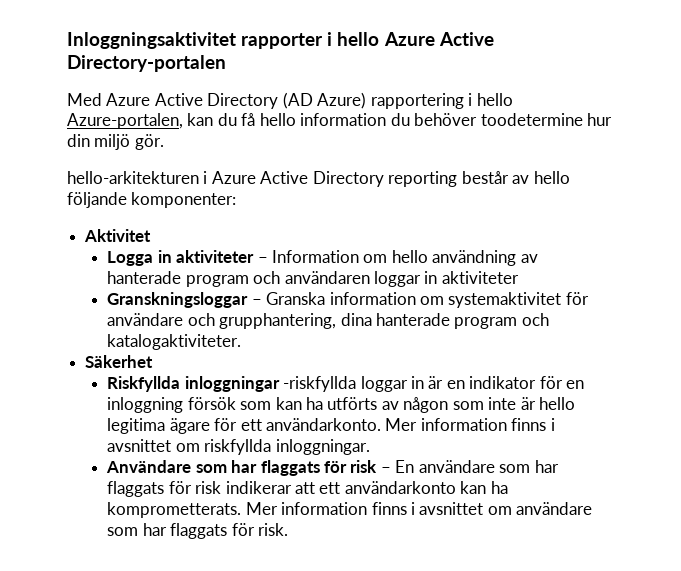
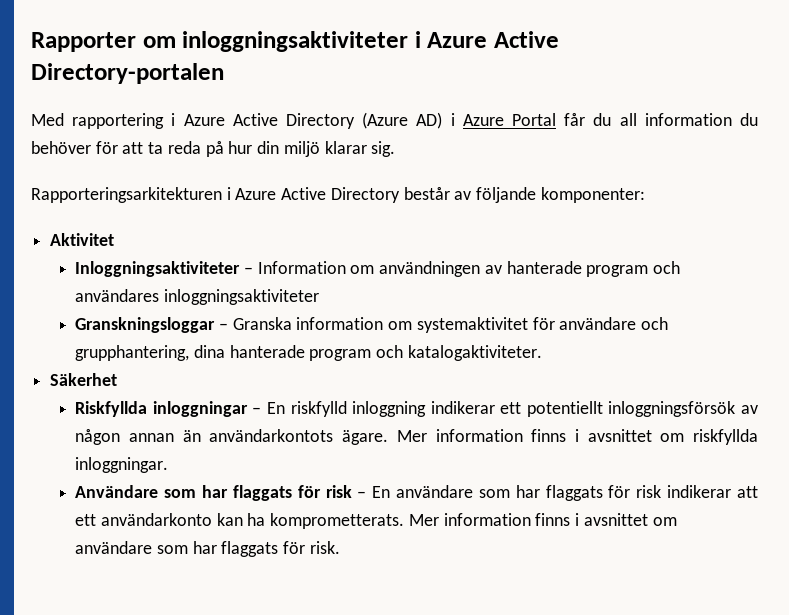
- Inloggningsaktivitet rapporter i hello Azure Active Directory-portalen
+ Rapporter om inloggningsaktiviteter i Azure Active Directory-portalen
- Med Azure Active Directory (AD Azure) rapportering i hello Azure-portalen, kan du få hello information du behöver toodetermine hur din miljö gör.
- hello-arkitekturen i Azure Active Directory reporting består av hello följande komponenter:
+ Med rapportering i Azure Active Directory (Azure AD) i Azure Portal får du all information du behöver för att ta reda på hur din miljö klarar sig.
+ Rapporteringsarkitekturen i Azure Active Directory består av följande komponenter:
- Logga in aktiviteter – Information om hello användning av hanterade program och användaren loggar in aktiviteter
+ Inloggningsaktiviteter – Information om användningen av hanterade program och användares inloggningsaktiviteter
- Riskfyllda inloggningar -riskfyllda loggar in är en indikator för en inloggning försök som kan ha utförts av någon som inte är hello legitima ägare för ett användarkonto.
+ Riskfyllda inloggningar – En riskfylld inloggning indikerar ett potentiellt inloggningsförsök av någon annan än användarkontots ägare.

